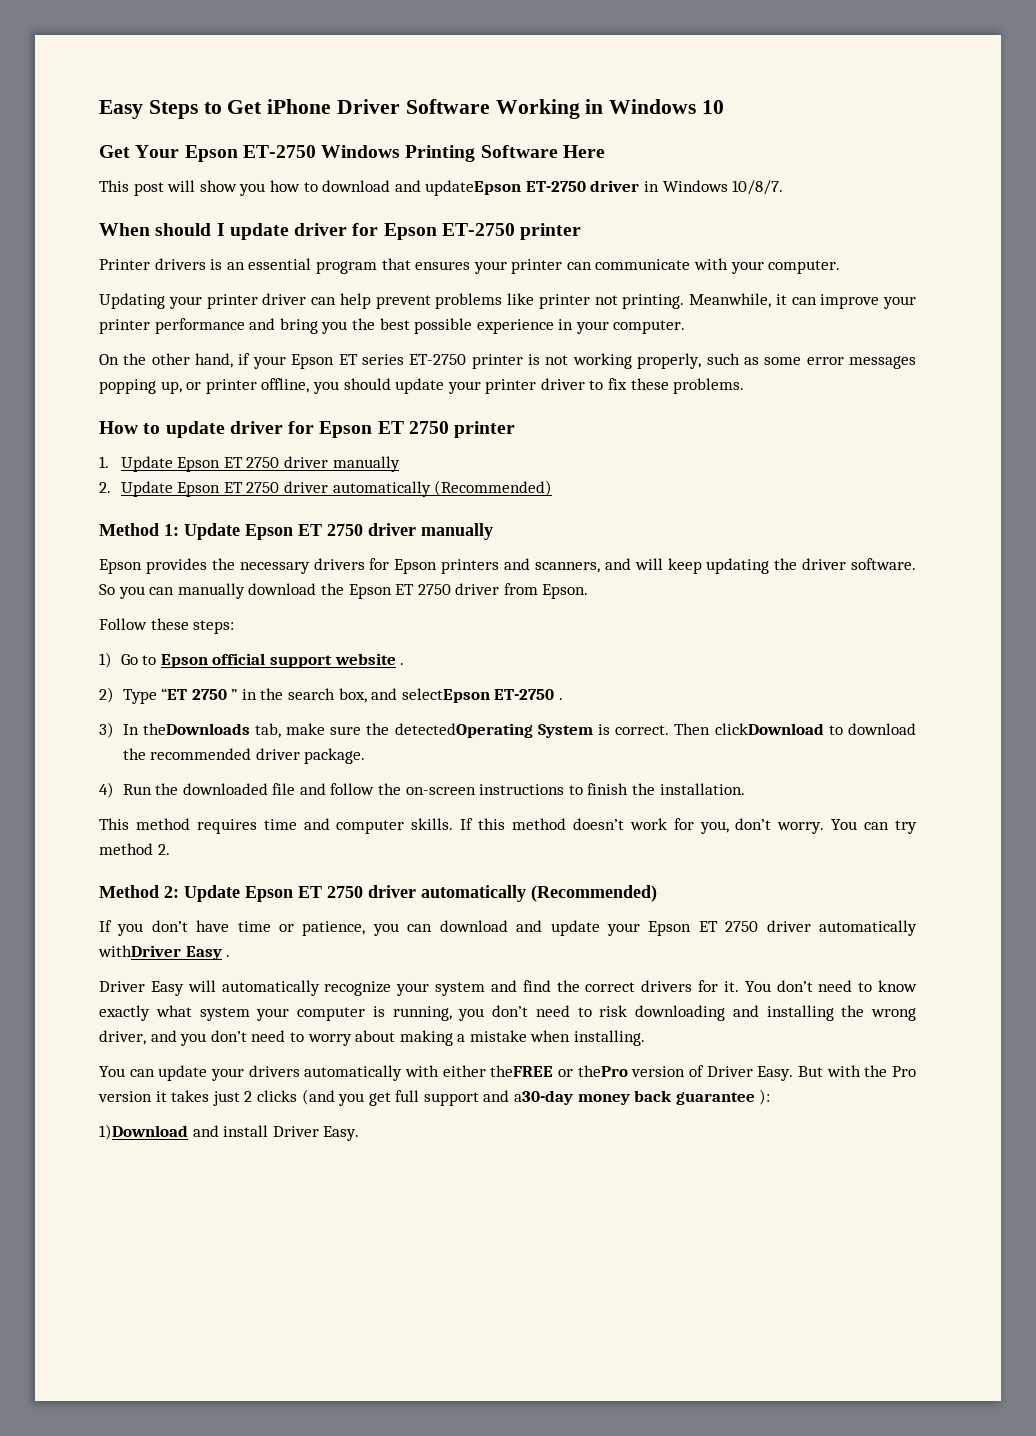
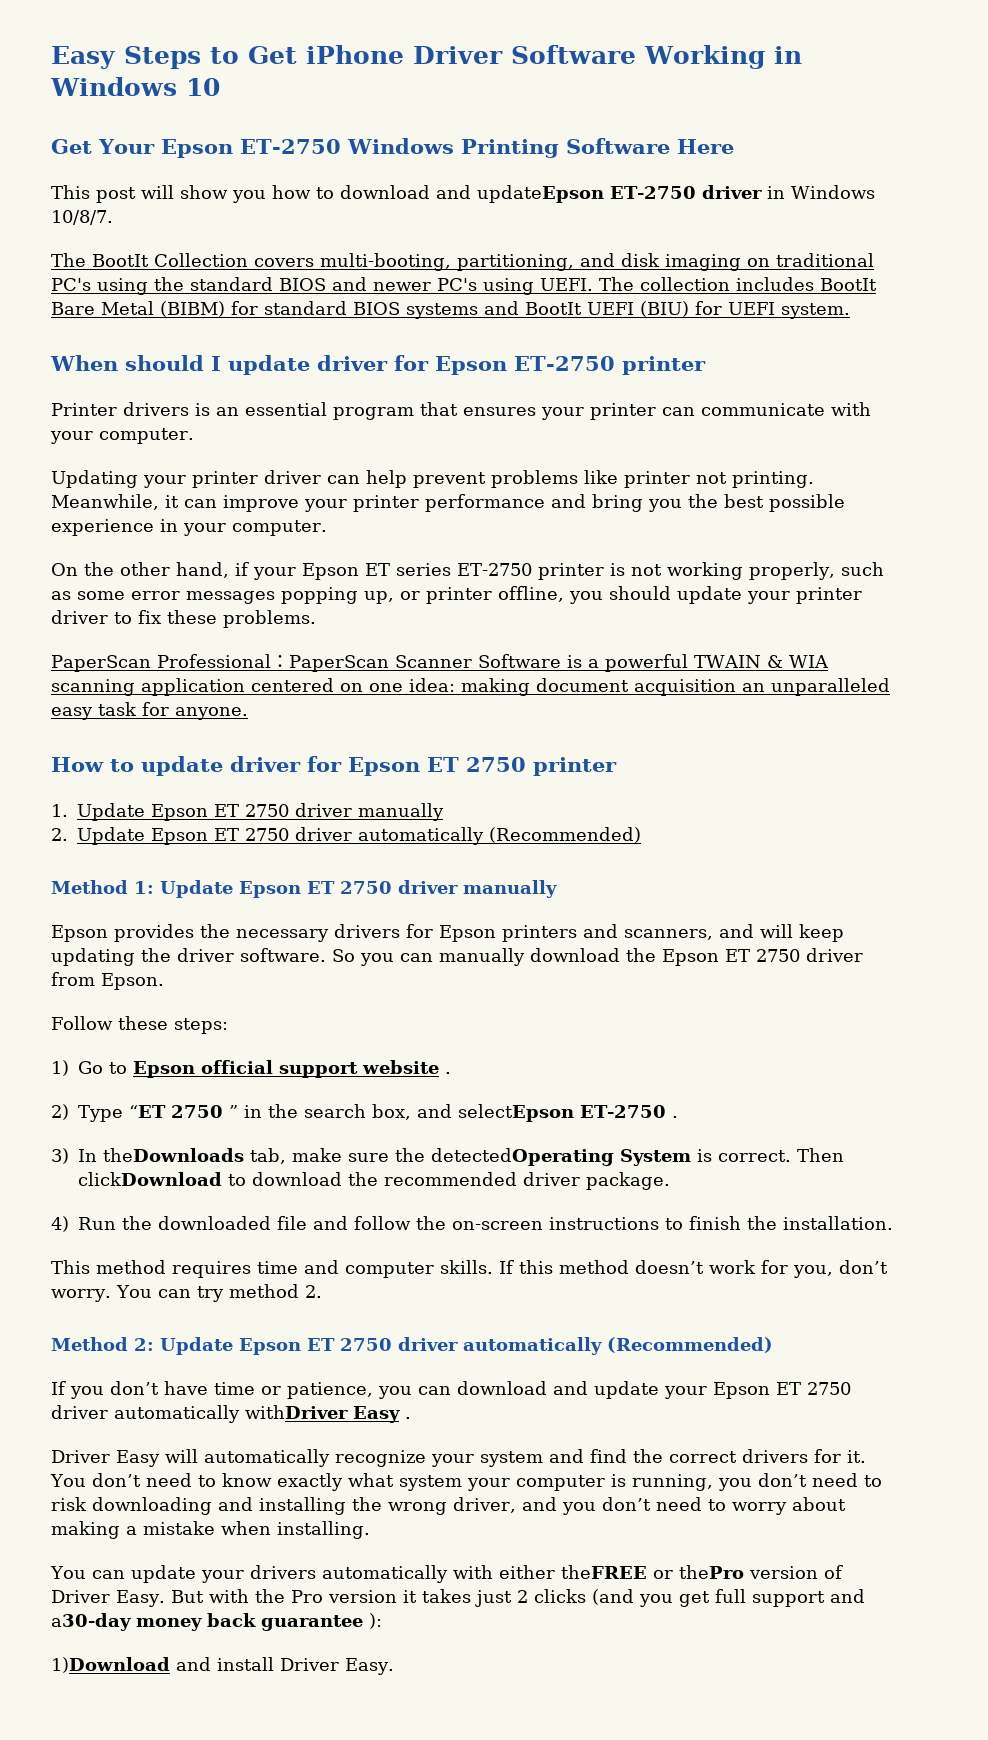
+ The BootIt Collection covers multi-booting, partitioning, and disk imaging on traditional PC's using the standard BIOS and newer PC's using UEFI. The collection includes BootIt Bare Metal (BIBM) for standard BIOS systems and BootIt UEFI (BIU) for UEFI system.
+ PaperScan Professional：PaperScan Scanner Software is a powerful TWAIN & WIA scanning application centered on one idea: making document acquisition an unparalleled easy task for anyone.

